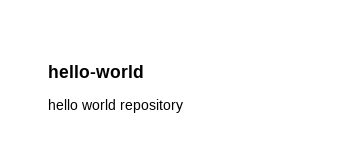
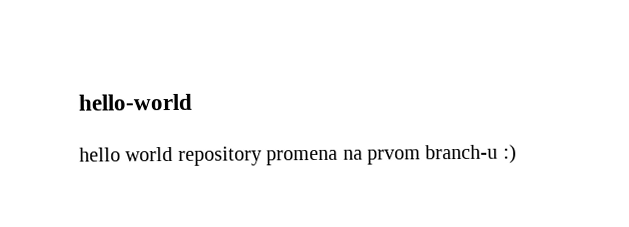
- hello world repository
+ hello world repository promena na prvom branch-u :)

